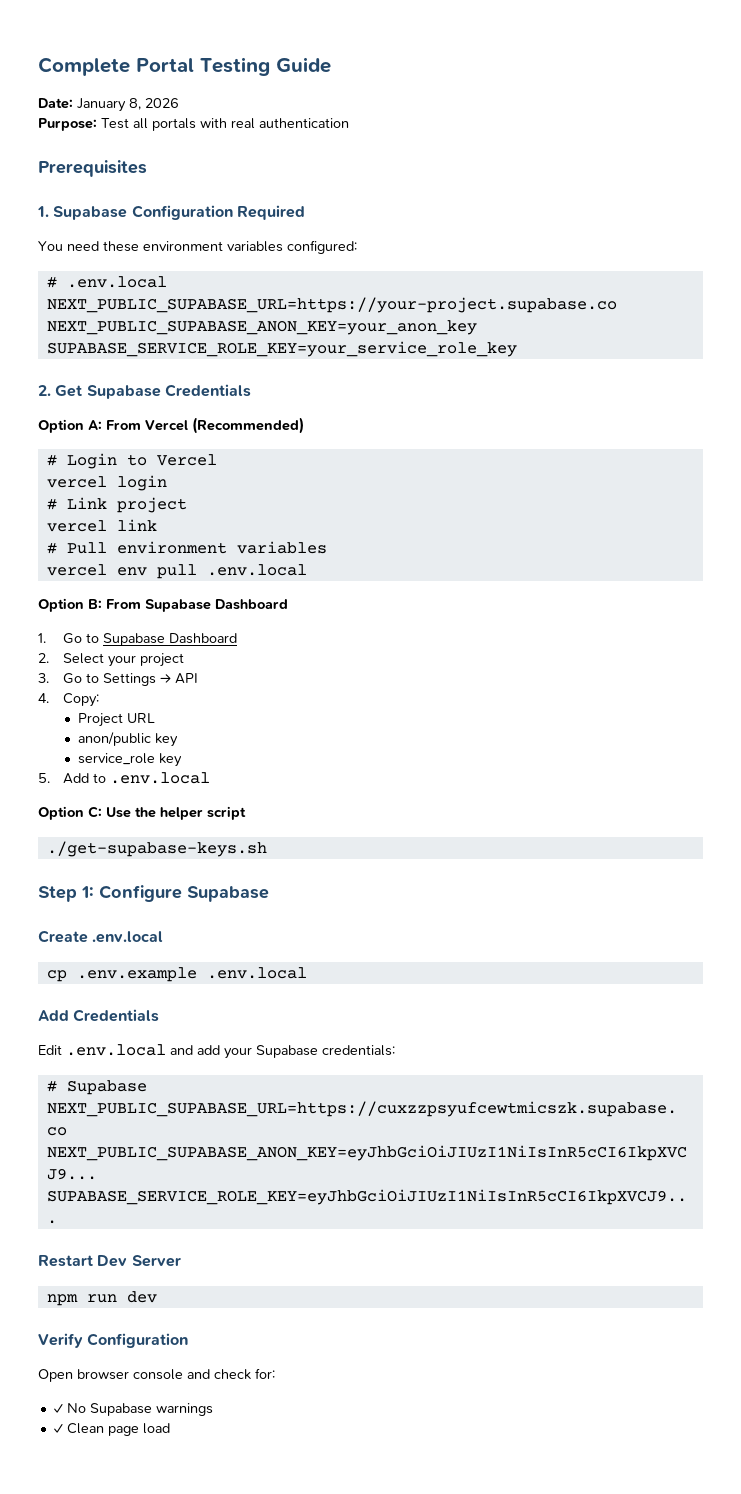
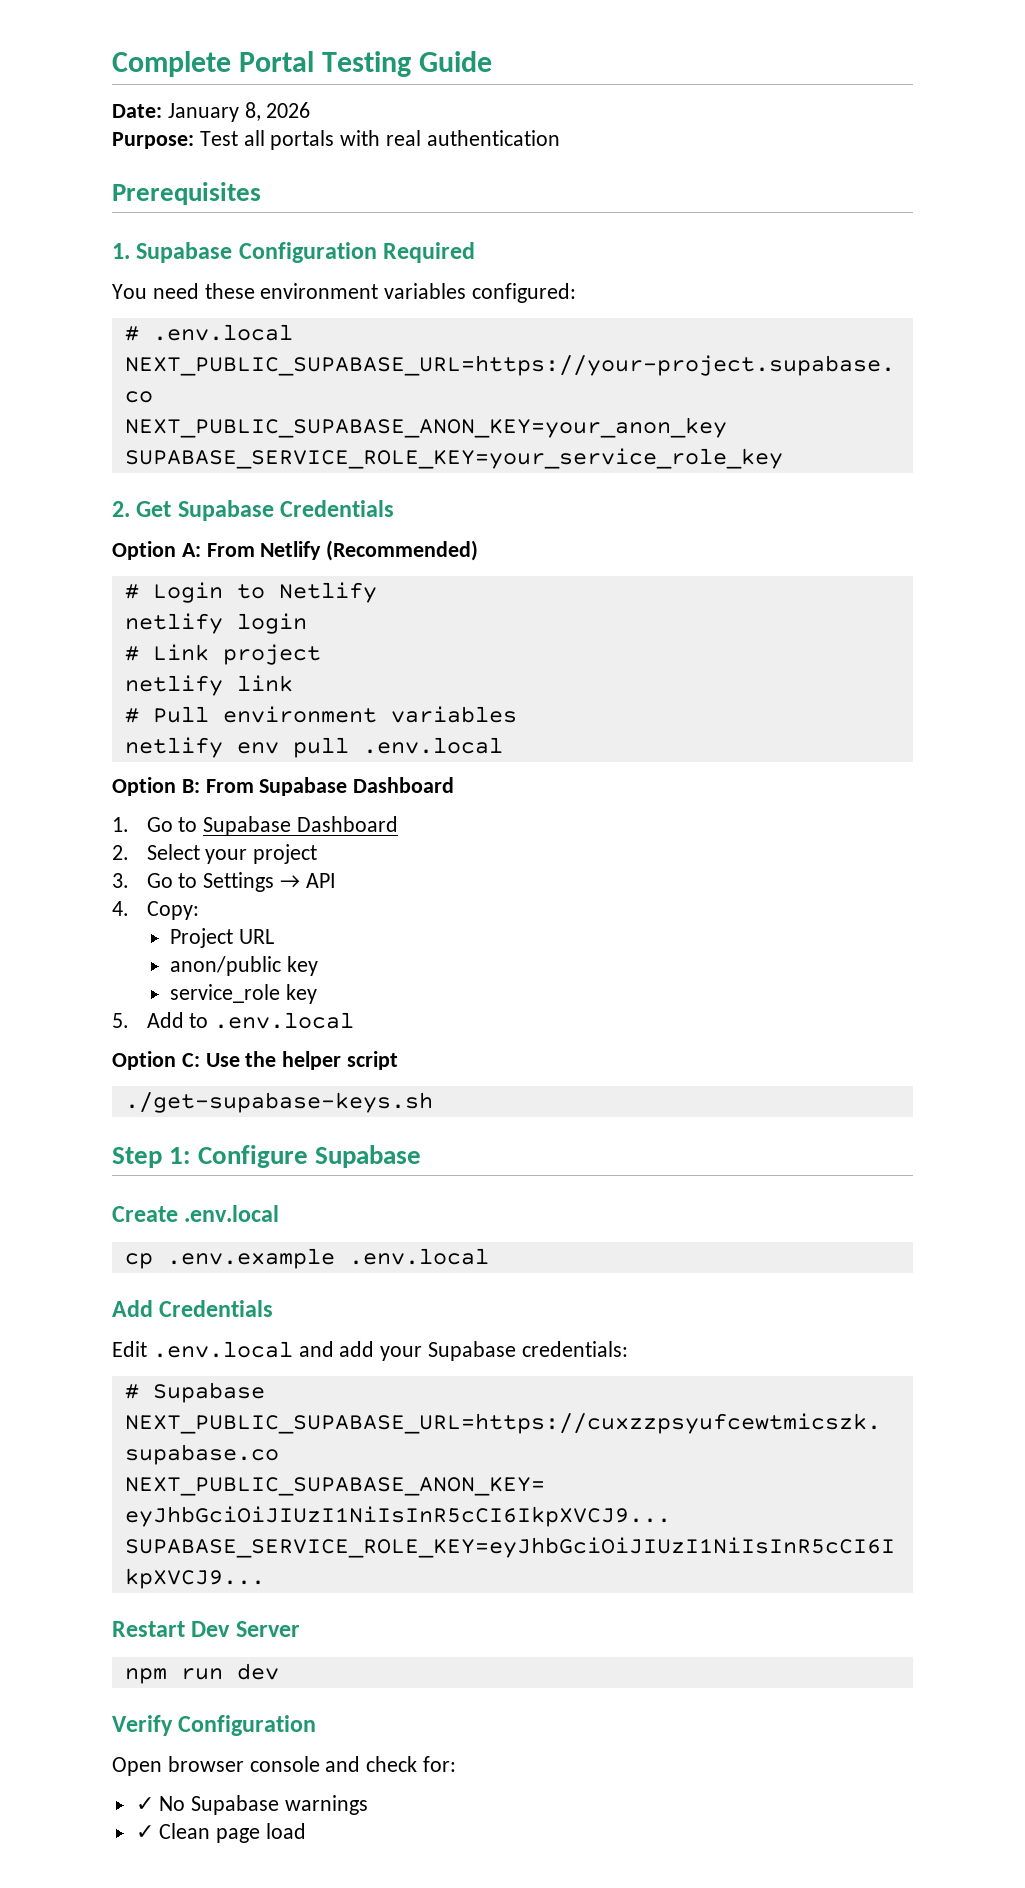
- Option A: From Vercel (Recommended)
+ Option A: From Netlify (Recommended)
- # Login to Vercel
- vercel login
+ # Login to Netlify
+ netlify login
- vercel link
+ netlify link
- vercel env pull .env.local
+ netlify env pull .env.local

